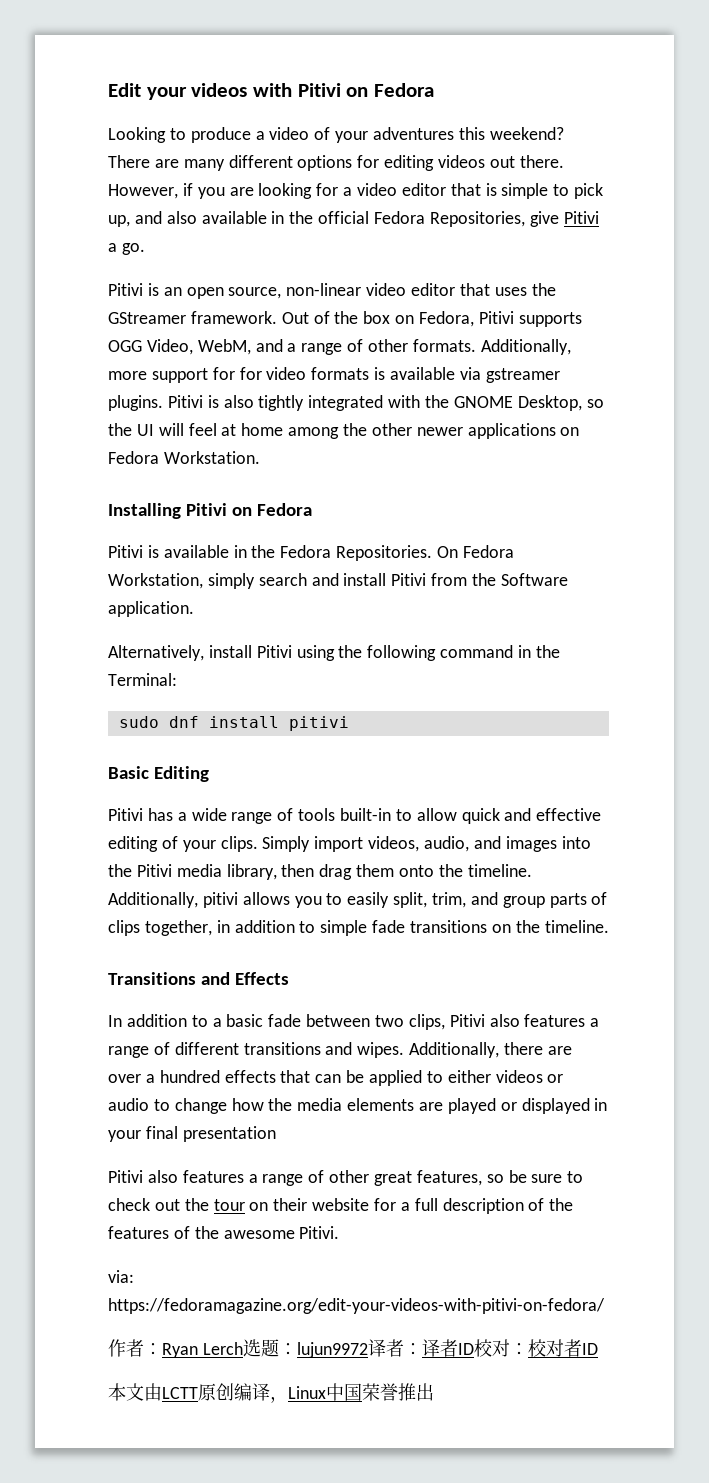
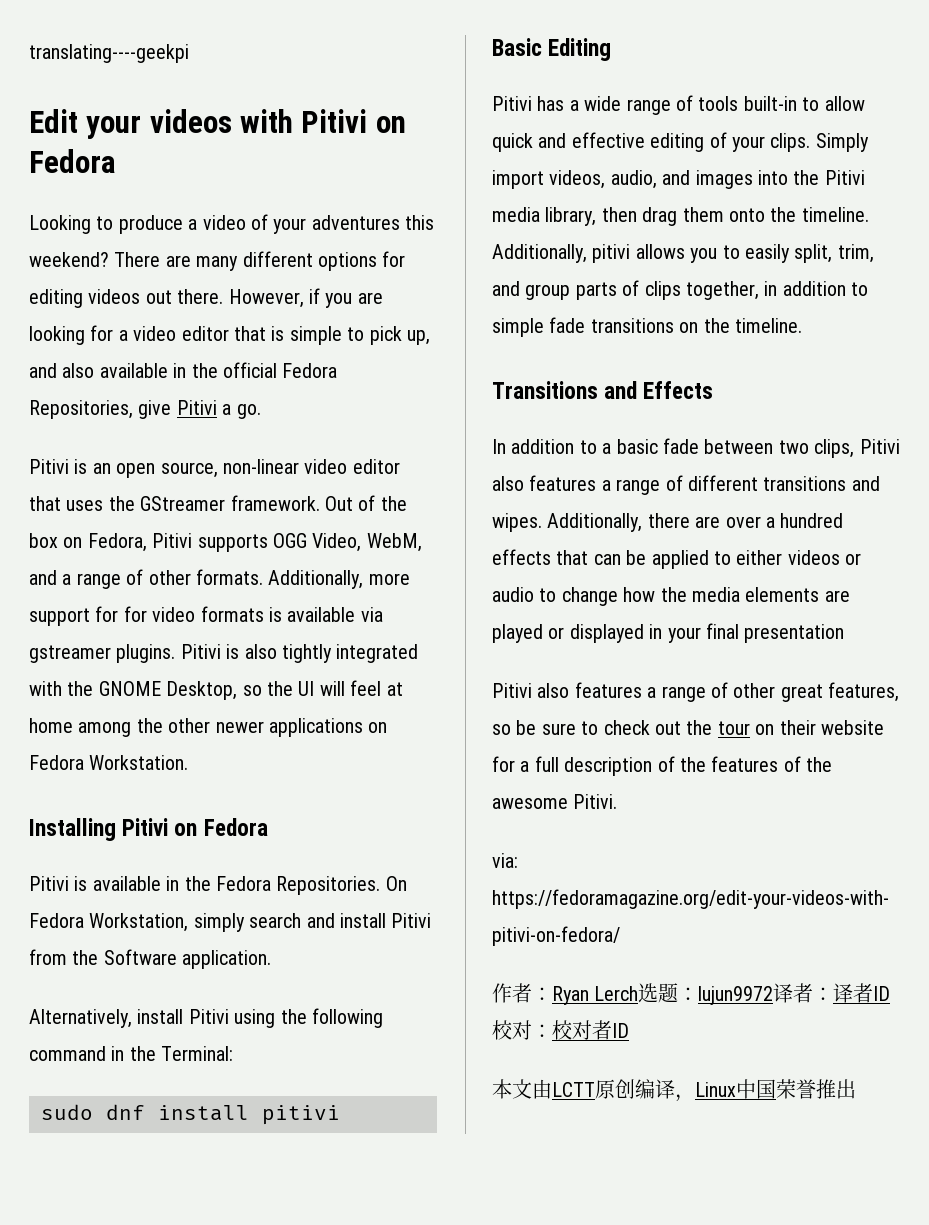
+ translating----geekpi

